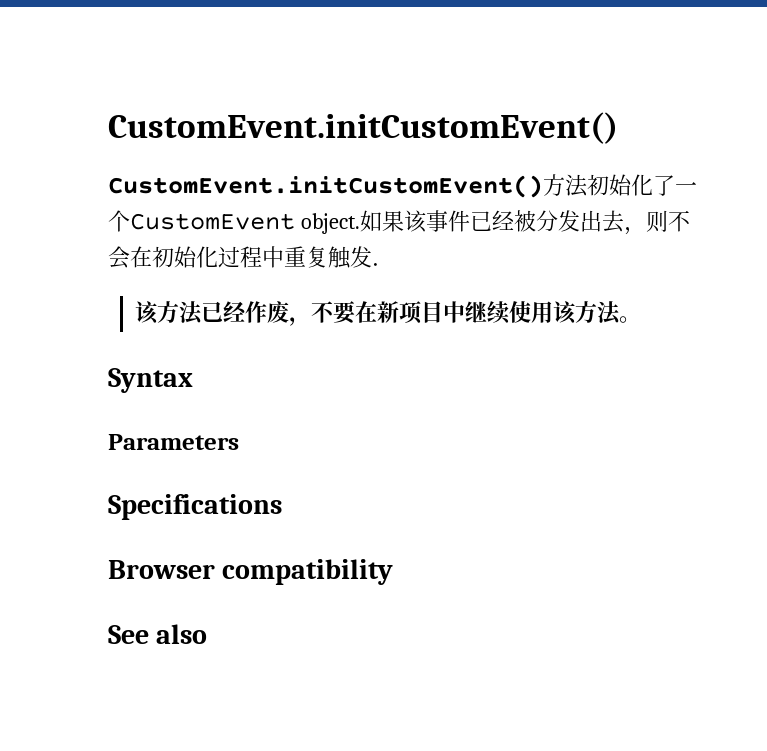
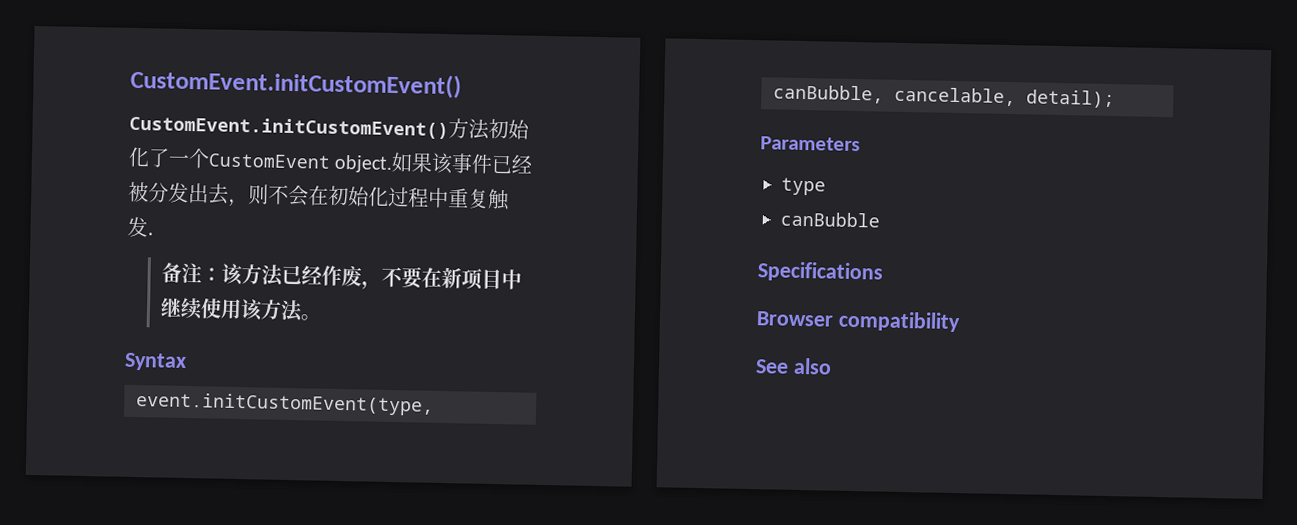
- 该方法已经作废，不要在新项目中继续使用该方法。
+ 备注：该方法已经作废，不要在新项目中继续使用该方法。
+ event.initCustomEvent(type, canBubble, cancelable, detail);
+ type
+ canBubble

